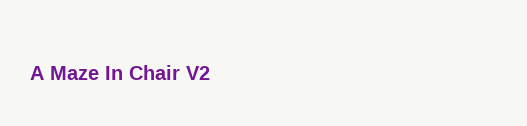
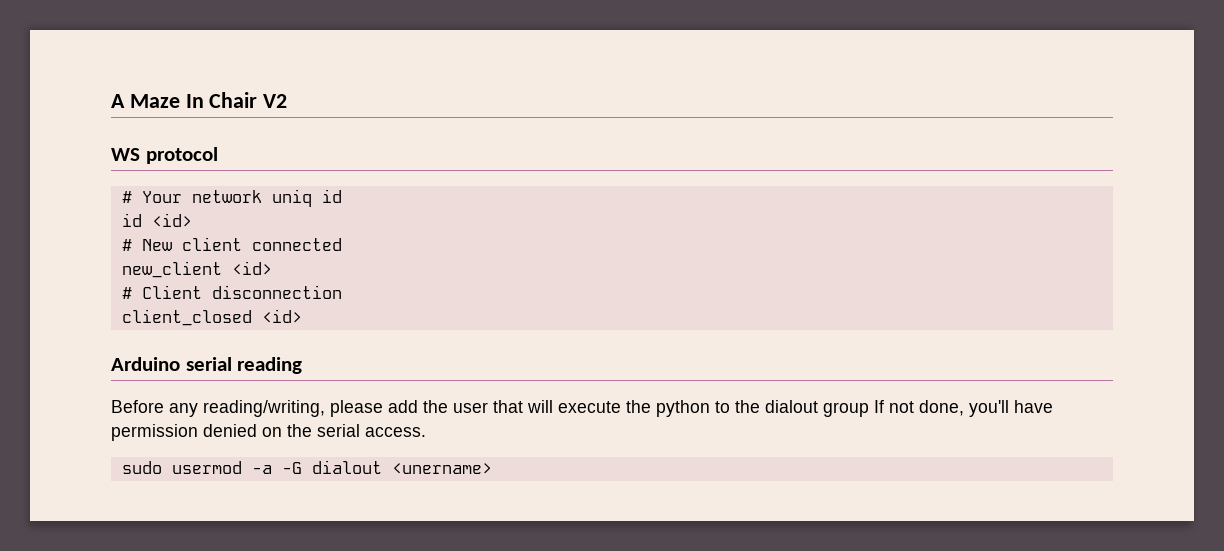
+ WS protocol
+ # Your network uniq id
+ id <id>
+ # New client connected
+ new_client <id>
+ # Client disconnection
+ client_closed <id>
+ Arduino serial reading
+ Before any reading/writing, please add the user that will execute the python to the dialout group If not done, you'll have permission denied on the serial access.
+ sudo usermod -a -G dialout <unername>

